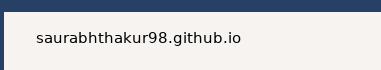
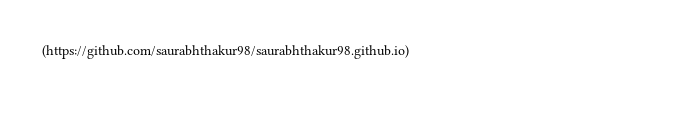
- saurabhthakur98.github.io
+ (https://github.com/saurabhthakur98/saurabhthakur98.github.io)

